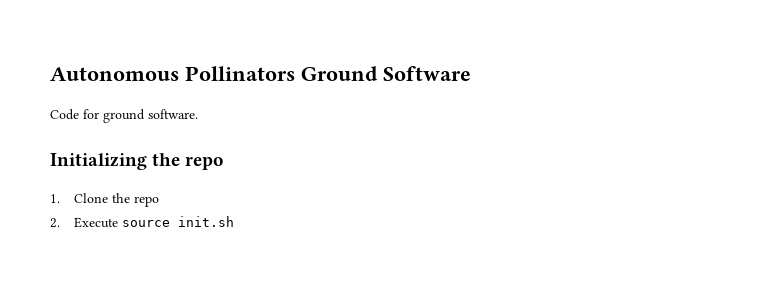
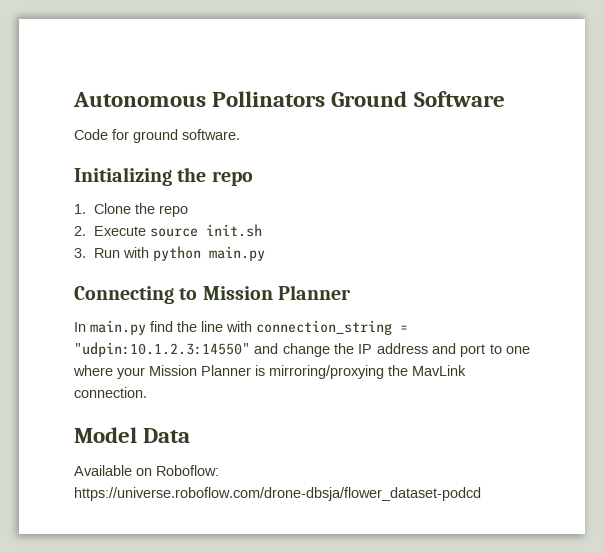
+ 3. Run with python main.py
+ Connecting to Mission Planner
+ In main.py find the line with connection_string = "udpin:10.1.2.3:14550" and change the IP address and port to one where your Mission Planner is mirroring/proxying the MavLink connection.
+ Model Data
+ Available on Roboflow: https://universe.roboflow.com/drone-dbsja/flower_dataset-podcd

